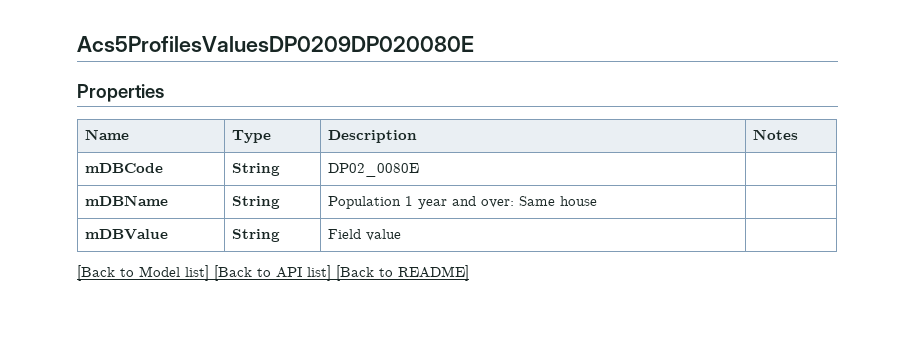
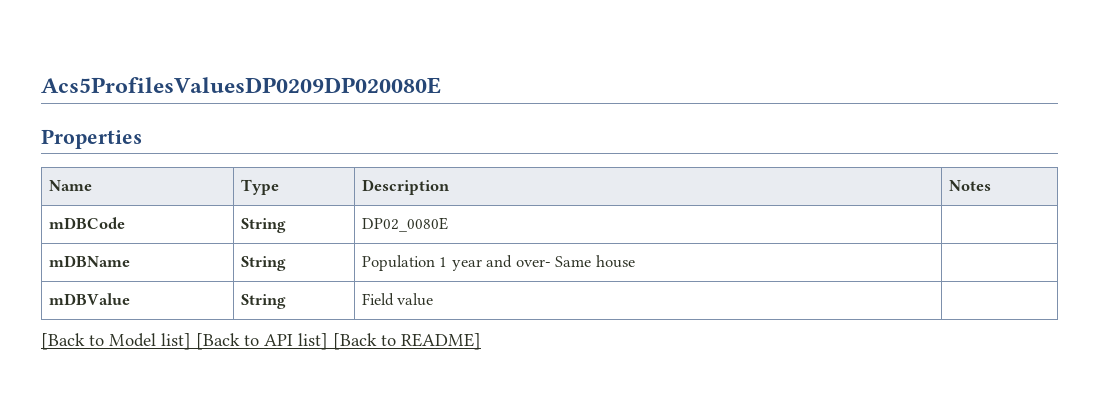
- mDBName | String | Population 1 year and over: Same house |
+ mDBName | String | Population 1 year and over- Same house |

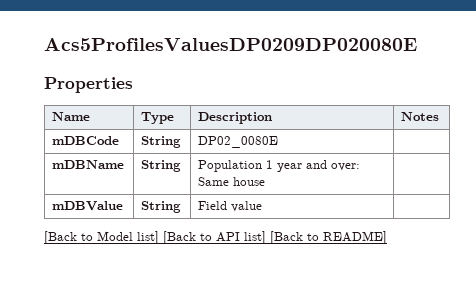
- mDBName | String | Population 1 year and over- Same house |
+ mDBName | String | Population 1 year and over: Same house |

